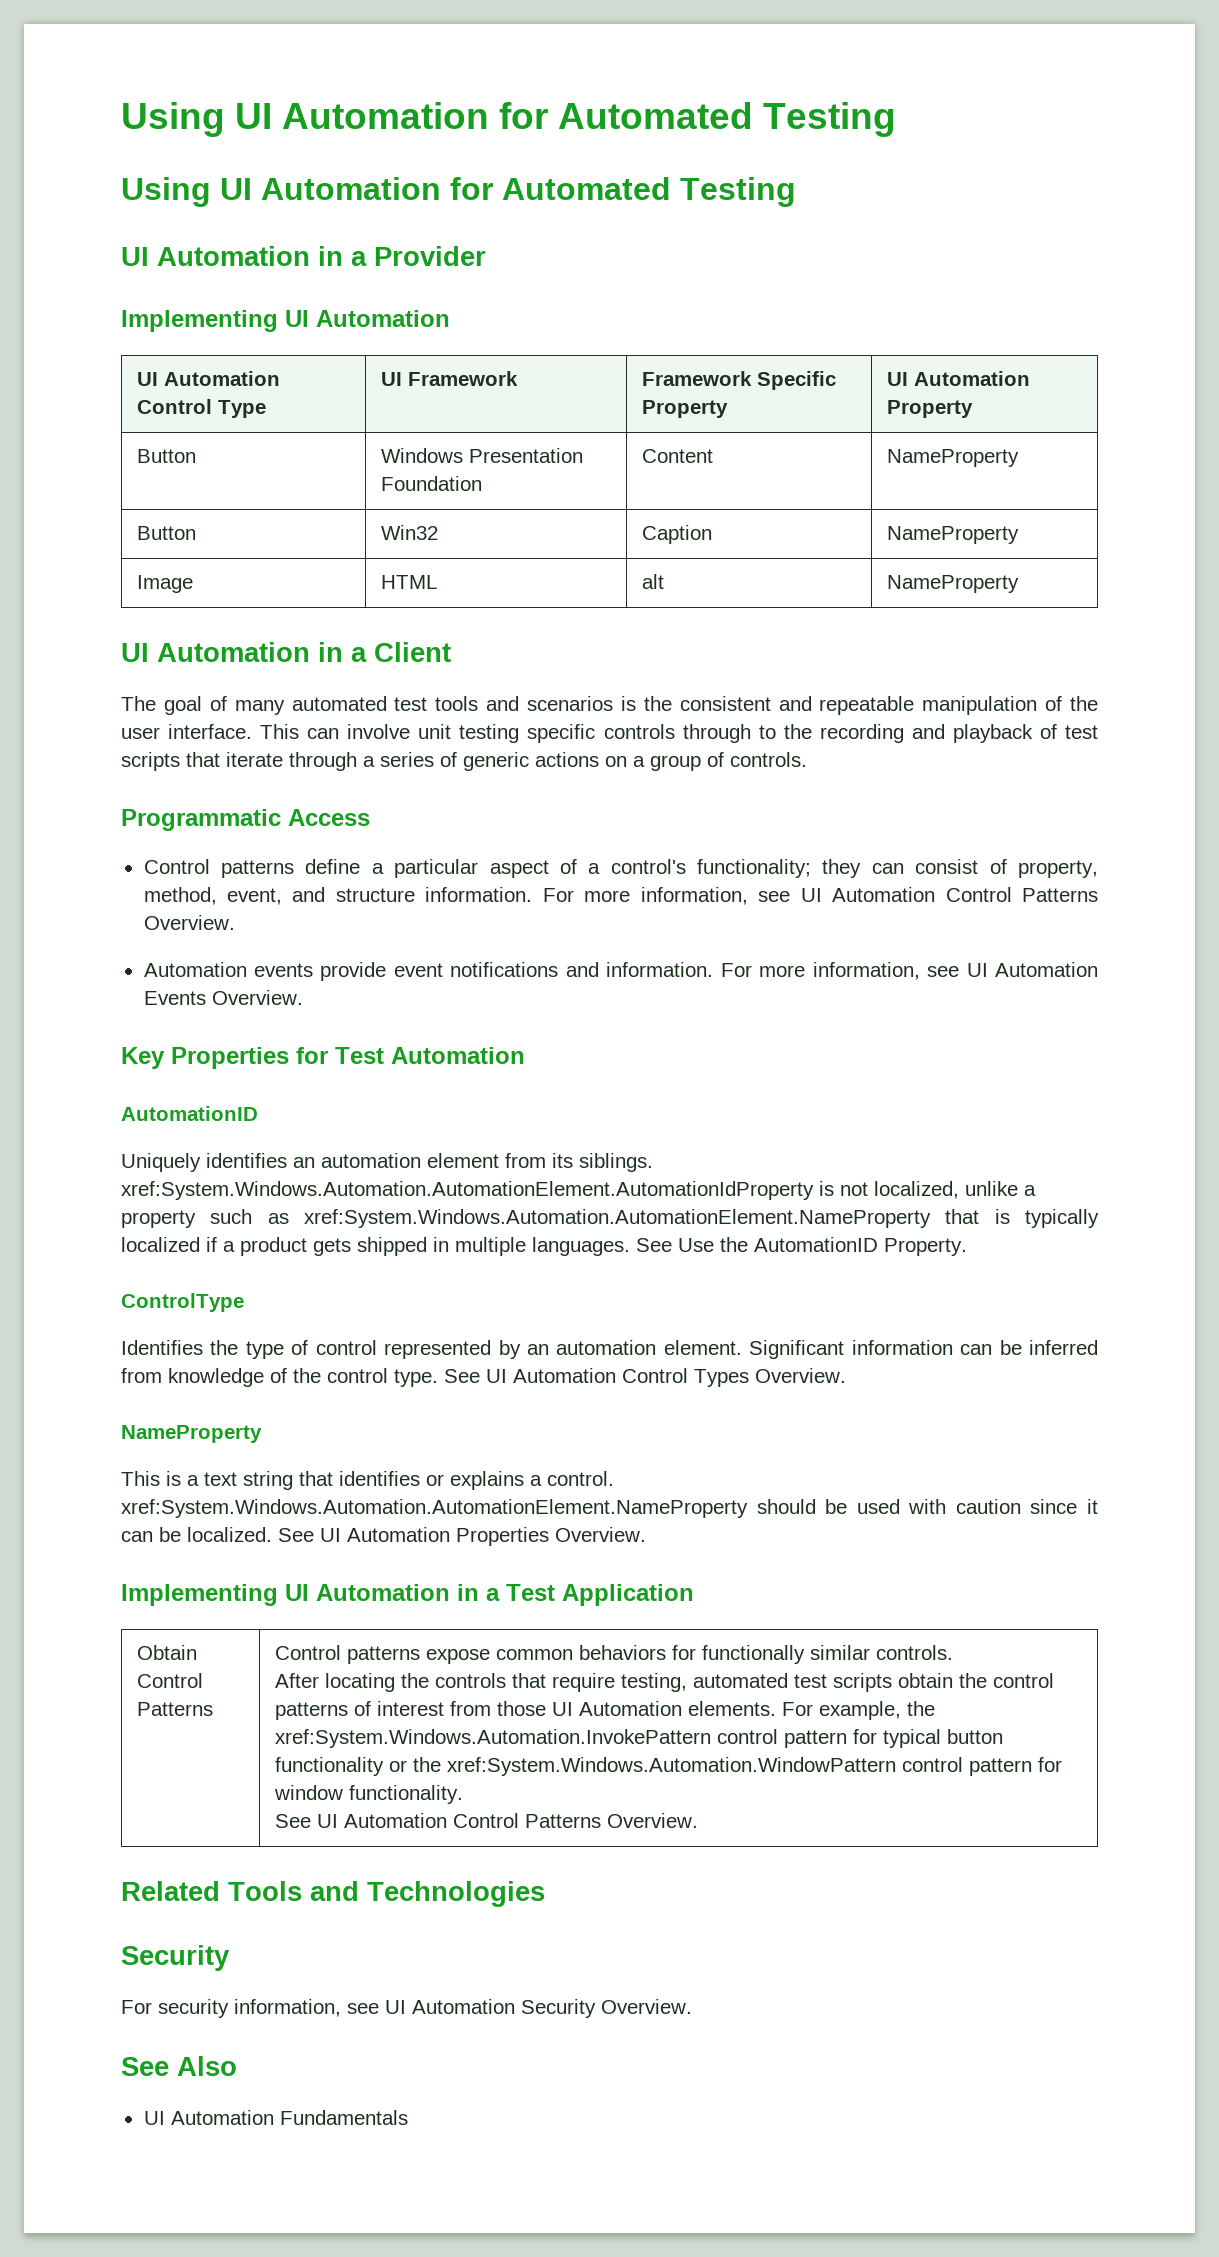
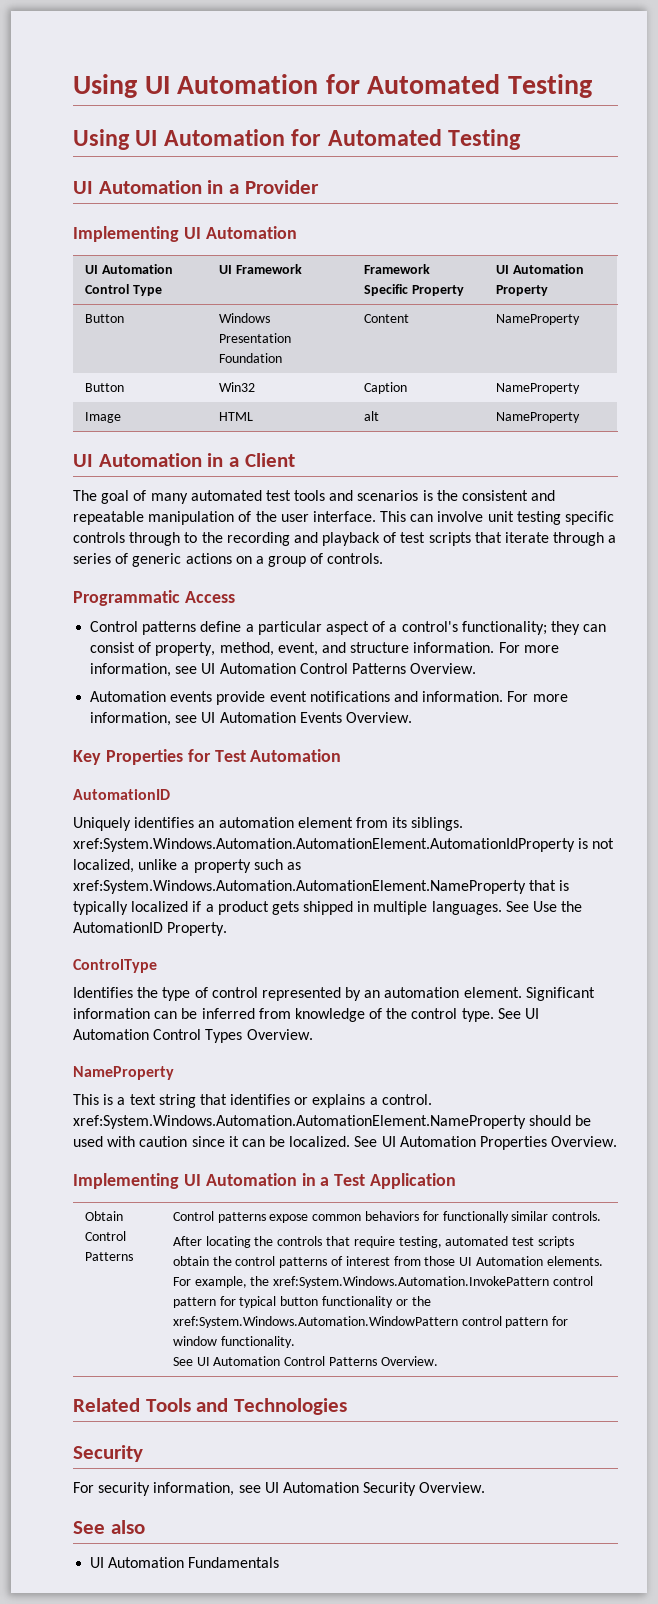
- See Also
+ See also

